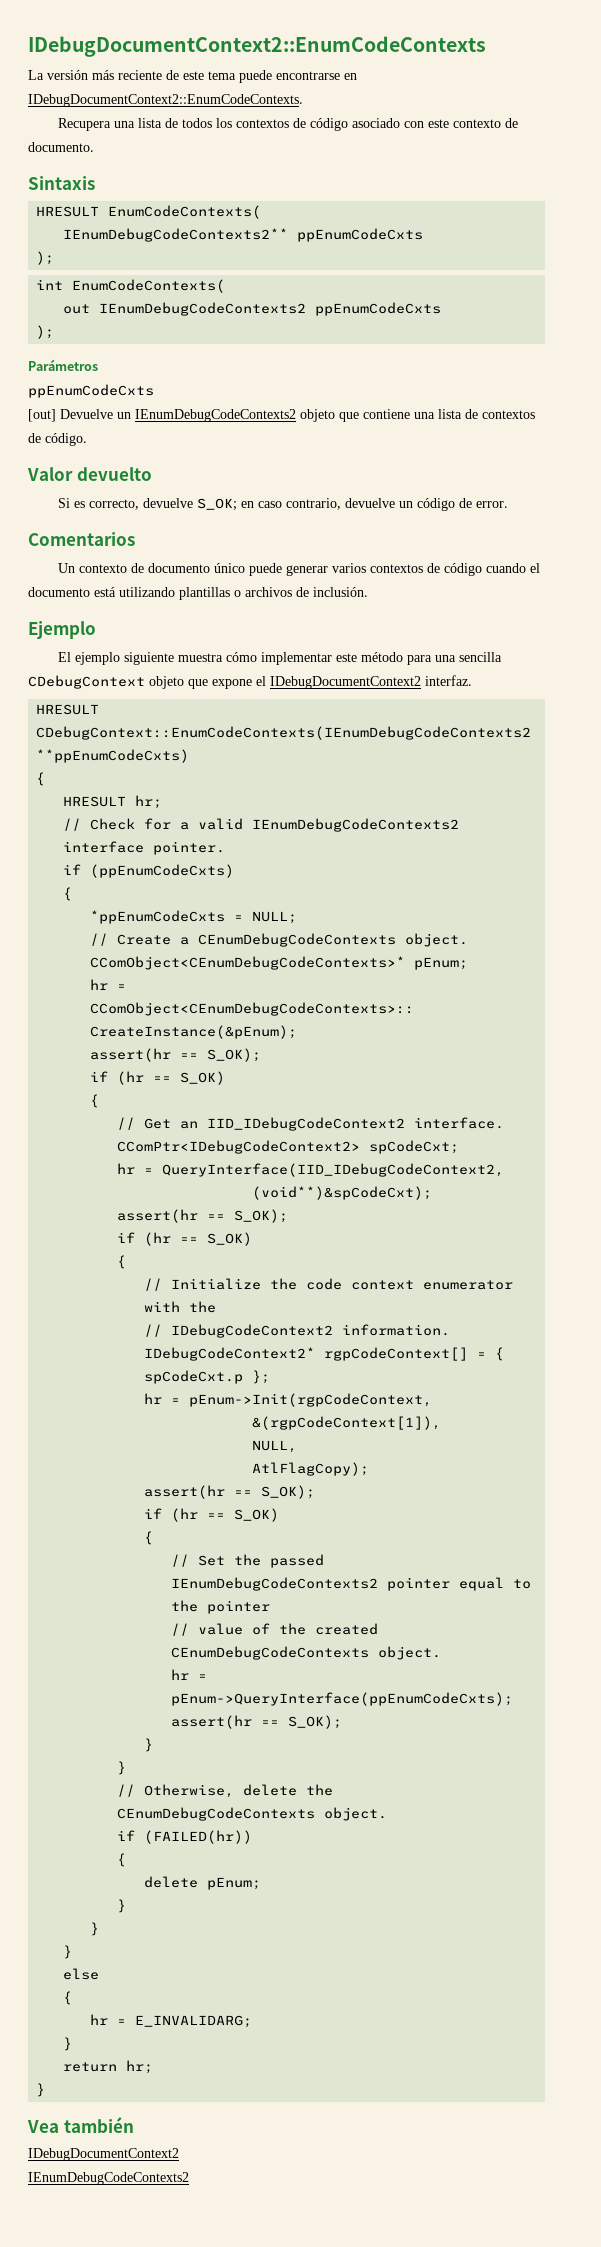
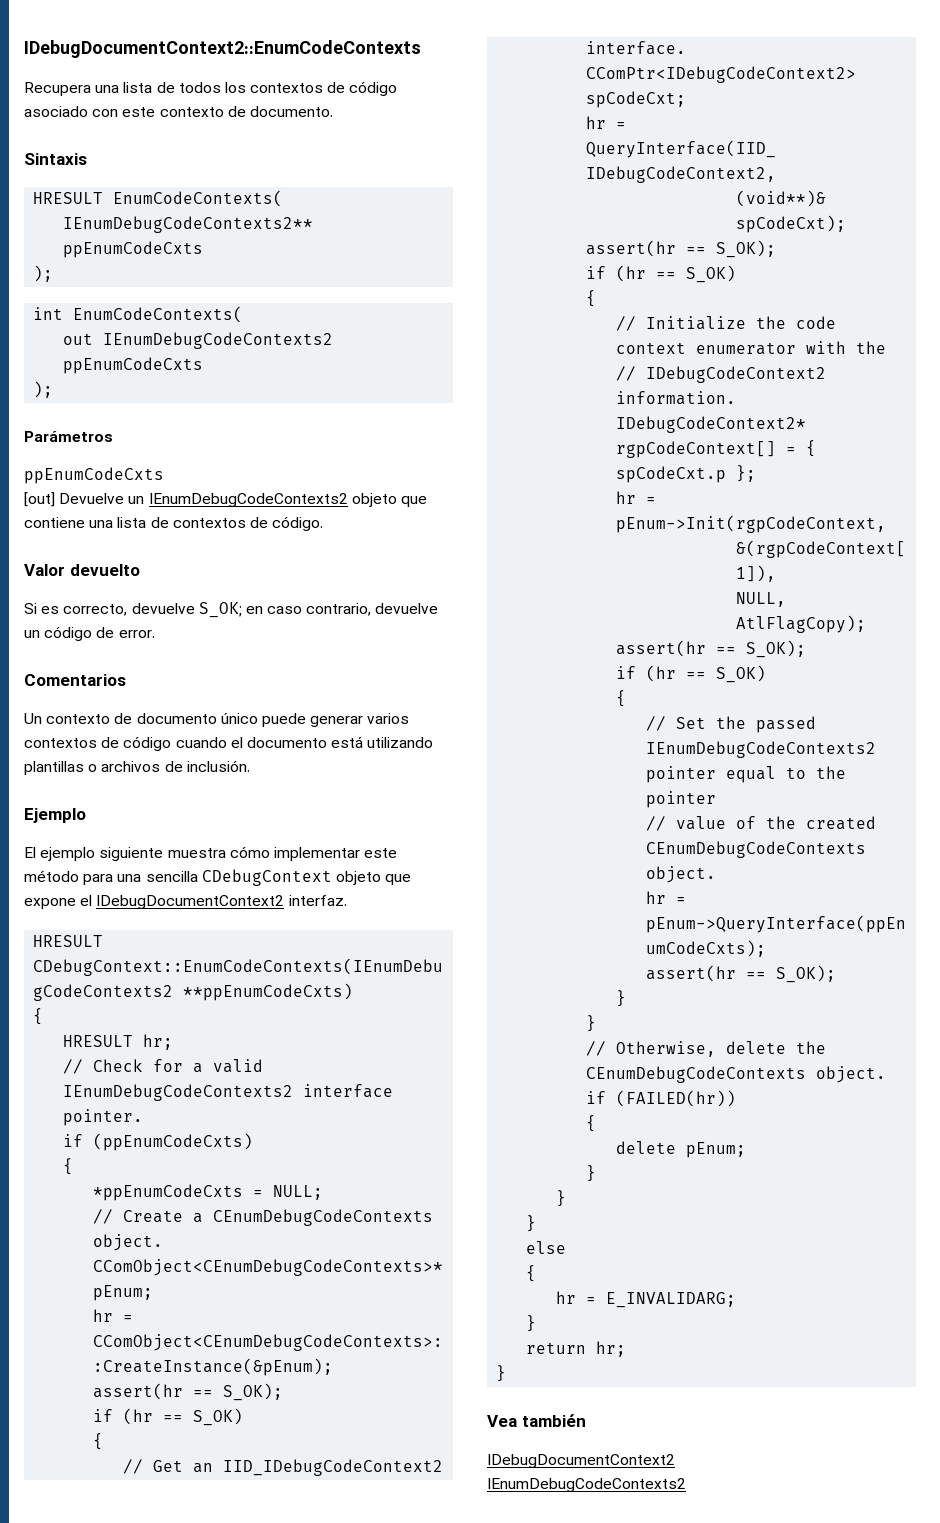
- La versión más reciente de este tema puede encontrarse en IDebugDocumentContext2::EnumCodeContexts.

